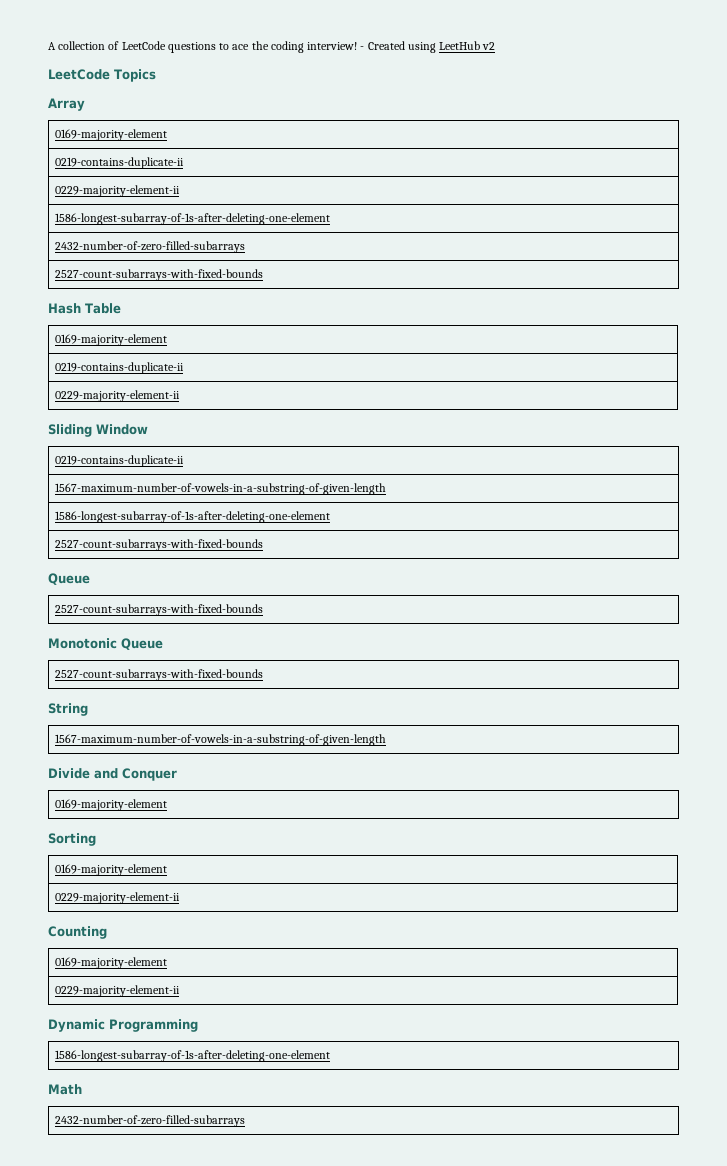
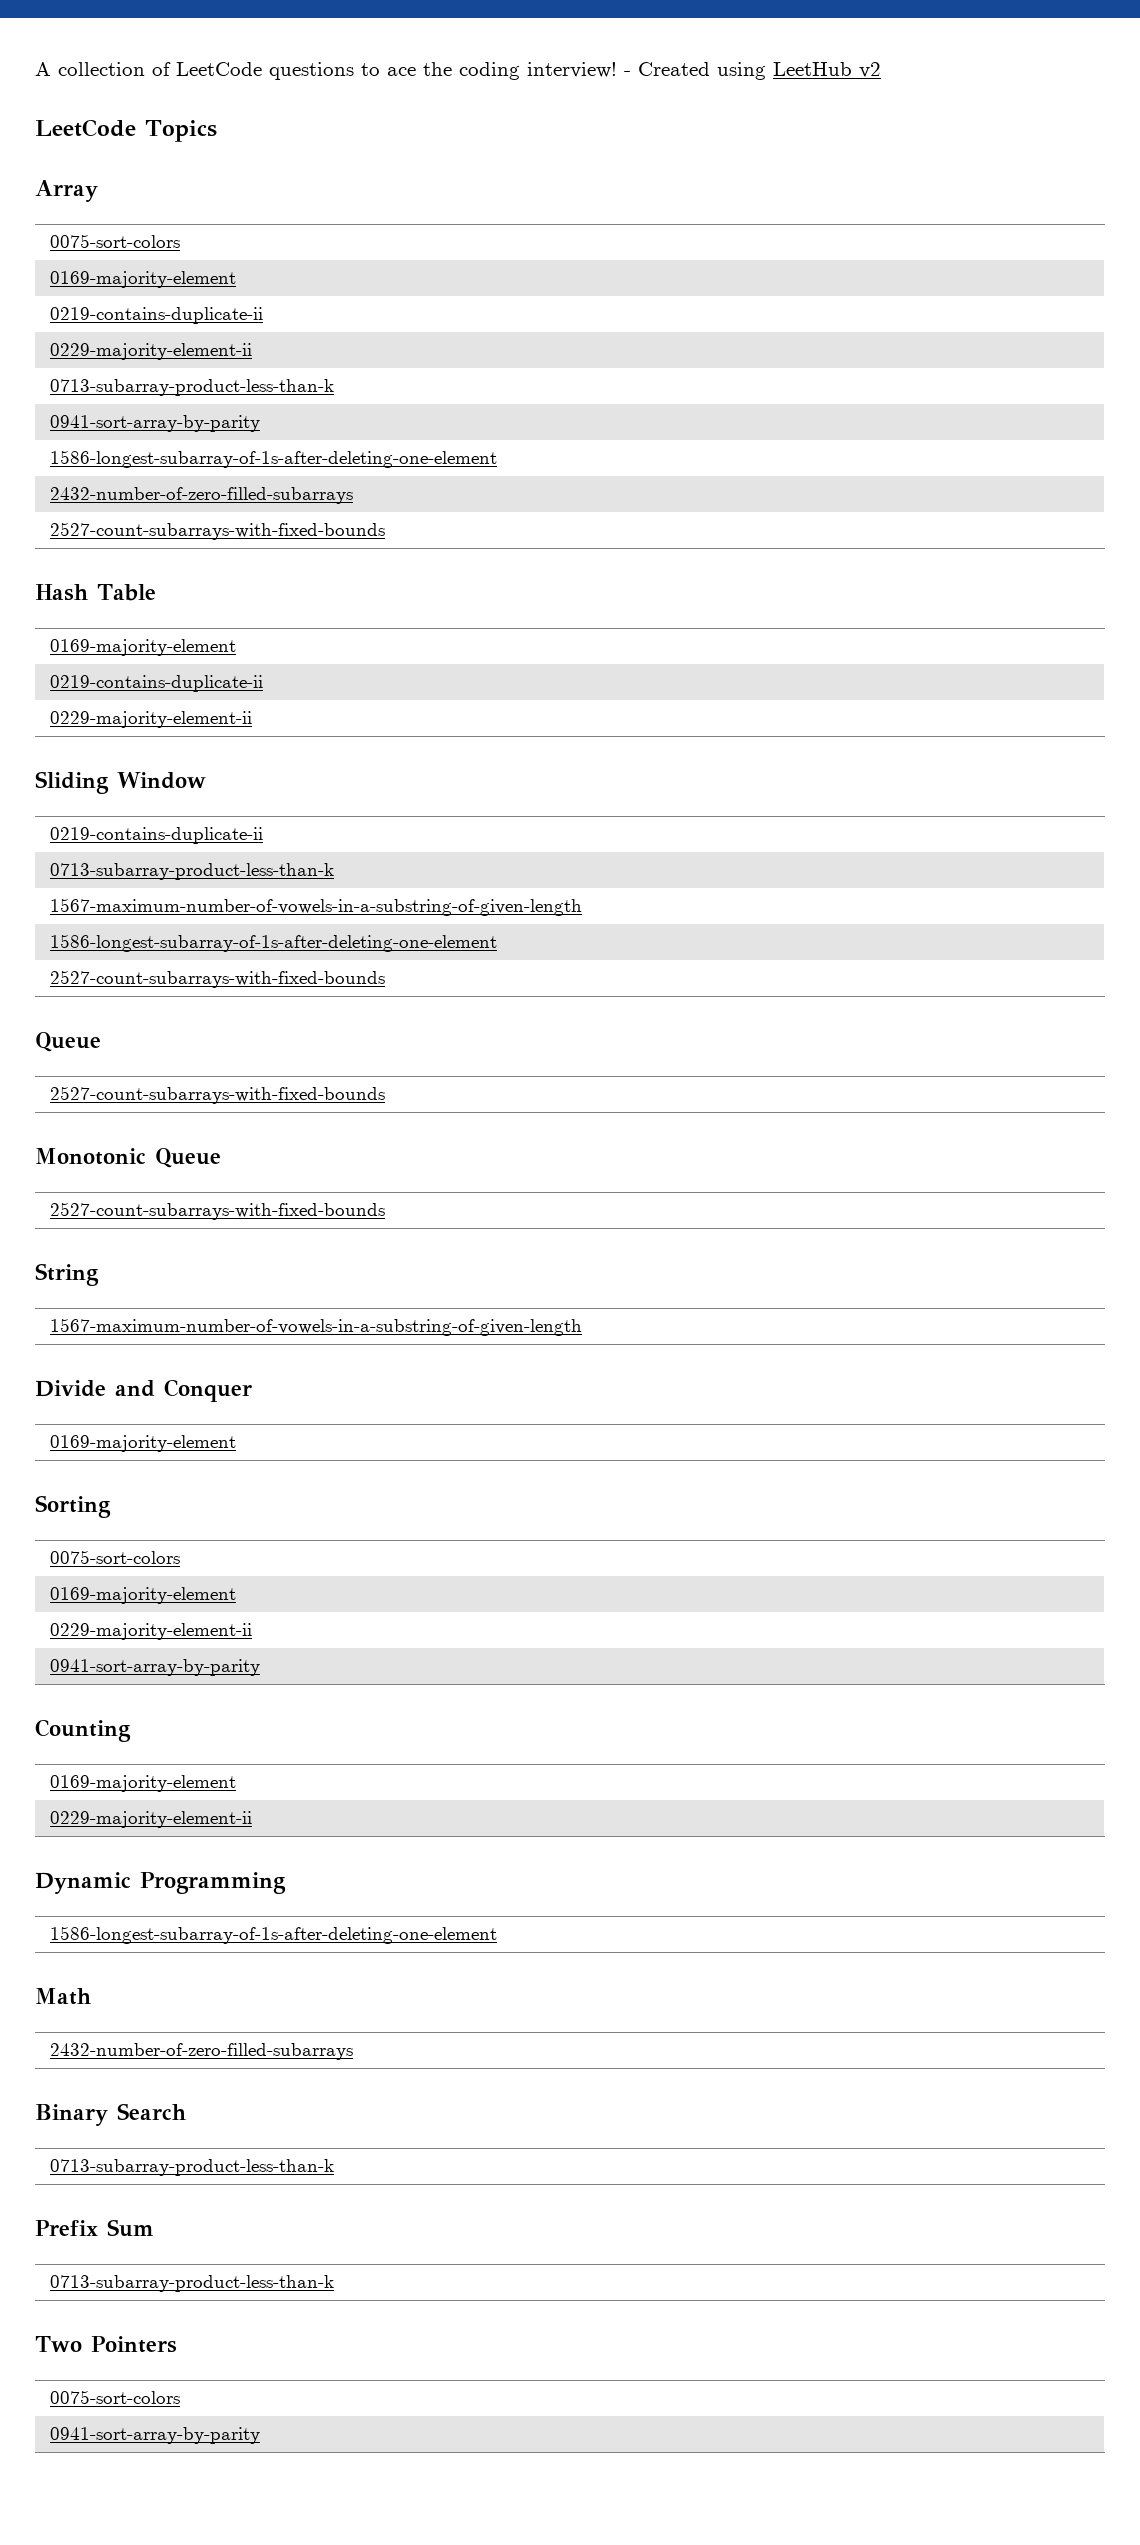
  Array
+ 0075-sort-colors
  0169-majority-element
  0219-contains-duplicate-ii
  0229-majority-element-ii
+ 0713-subarray-product-less-than-k
+ 0941-sort-array-by-parity
  Sliding Window
  0219-contains-duplicate-ii
+ 0713-subarray-product-less-than-k
  Sorting
+ 0075-sort-colors
  0169-majority-element
  0229-majority-element-ii
+ 0941-sort-array-by-parity
+ Binary Search
+ 0713-subarray-product-less-than-k
+ Prefix Sum
+ 0713-subarray-product-less-than-k
+ Two Pointers
+ 0075-sort-colors
+ 0941-sort-array-by-parity

